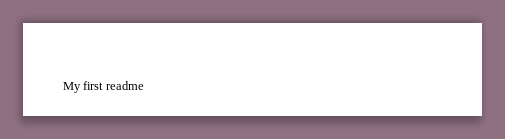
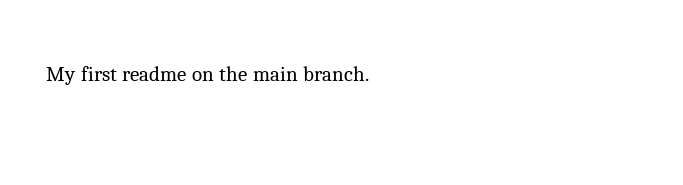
- My first readme
+ My first readme on the main branch.

